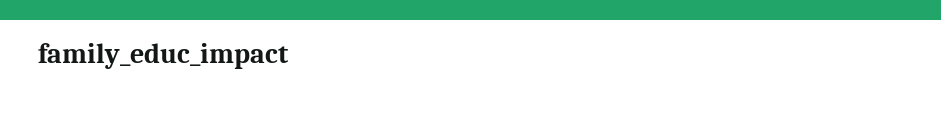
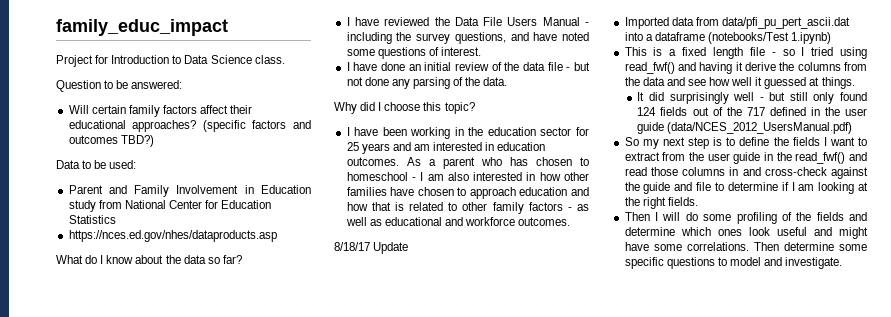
+ Project for Introduction to Data Science class.
+ Question to be answered:
+ Will certain family factors affect their educational approaches? (specific factors and outcomes TBD?)
+ Data to be used:
+ Parent and Family Involvement in Education study from National Center for Education Statistics
+ https://nces.ed.gov/nhes/dataproducts.asp
+ What do I know about the data so far?
+ I have reviewed the Data File Users Manual - including the survey questions, and have noted some questions of interest.
+ I have done an initial review of the data file - but not done any parsing of the data.
+ Why did I choose this topic?
+ I have been working in the education sector for 25 years and am interested in education outcomes. As a parent who has chosen to homeschool - I am also interested in how other families have chosen to approach education and how that is related to other family factors - as well as educational and workforce outcomes.
+ 8/18/17 Update
+ Imported data from data/pfi_pu_pert_ascii.dat into a dataframe (notebooks/Test 1.ipynb)
+ This is a fixed length file - so I tried using read_fwf() and having it derive the columns from the data and see how well it guessed at things.
+ It did surprisingly well - but still only found 124 fields out of the 717 defined in the user guide (data/NCES_2012_UsersManual.pdf)
+ So my next step is to define the fields I want to extract from the user guide in the read_fwf() and read those columns in and cross-check against the guide and file to determine if I am looking at the right fields.
+ Then I will do some profiling of the fields and determine which ones look useful and might have some correlations. Then determine some specific questions to model and investigate.

